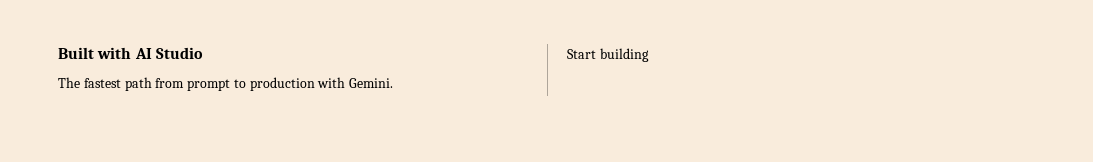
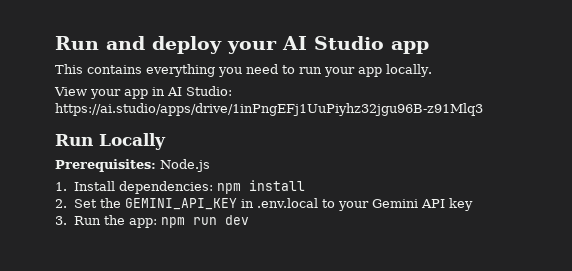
- Built with AI Studio
- The fastest path from prompt to production with Gemini.
- Start building
+ Run and deploy your AI Studio app
+ This contains everything you need to run your app locally.
+ View your app in AI Studio: https://ai.studio/apps/drive/1inPngEFj1UuPiyhz32jgu96B-z91Mlq3
+ Run Locally
+ Prerequisites: Node.js
+ 1. Install dependencies: npm install
+ 2. Set the GEMINI_API_KEY in .env.local to your Gemini API key
+ 3. Run the app: npm run dev

